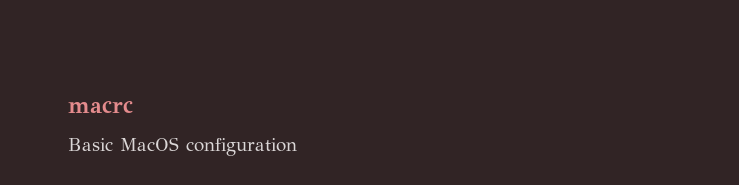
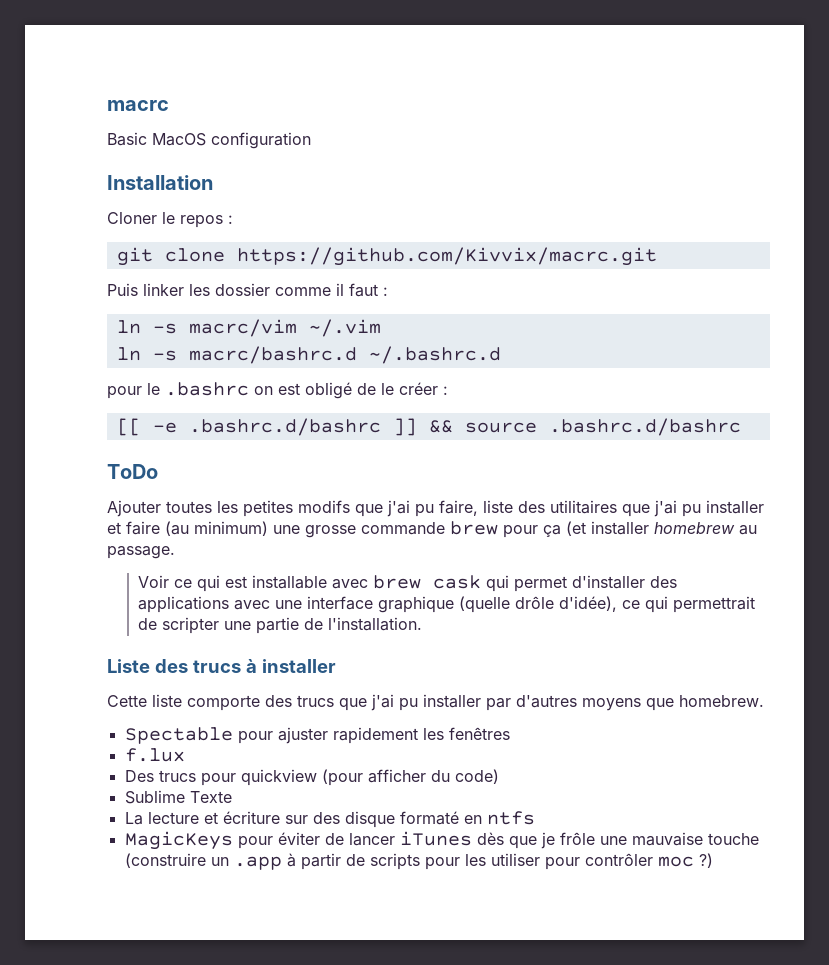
+ Installation
+ Cloner le repos :
+ git clone https://github.com/Kivvix/macrc.git
+ Puis linker les dossier comme il faut :
+ ln -s macrc/vim ~/.vim
+ ln -s macrc/bashrc.d ~/.bashrc.d
+ pour le .bashrc on est obligé de le créer :
+ [[ -e .bashrc.d/bashrc ]] && source .bashrc.d/bashrc
+ ToDo
+ Ajouter toutes les petites modifs que j'ai pu faire, liste des utilitaires que j'ai pu installer et faire (au minimum) une grosse commande brew pour ça (et installer homebrew au passage.
+ Voir ce qui est installable avec brew cask qui permet d'installer des applications avec une interface graphique (quelle drôle d'idée), ce qui permettrait de scripter une partie de l'installation.
+ Liste des trucs à installer
+ Cette liste comporte des trucs que j'ai pu installer par d'autres moyens que homebrew.
+ Spectable pour ajuster rapidement les fenêtres
+ f.lux
+ Des trucs pour quickview (pour afficher du code)
+ Sublime Texte
+ La lecture et écriture sur des disque formaté en ntfs
+ MagicKeys pour éviter de lancer iTunes dès que je frôle une mauvaise touche (construire un .app à partir de scripts pour les utiliser pour contrôler moc ?)

